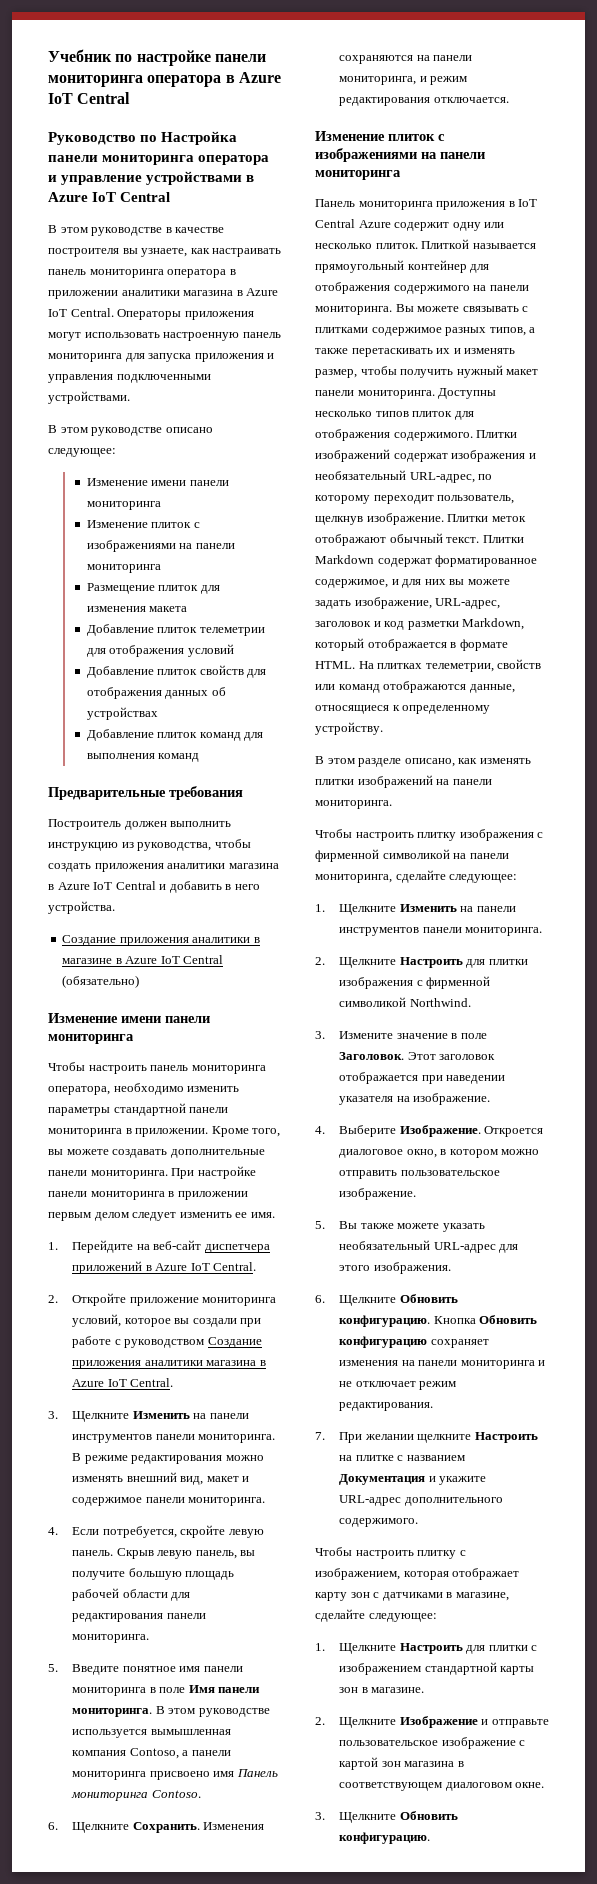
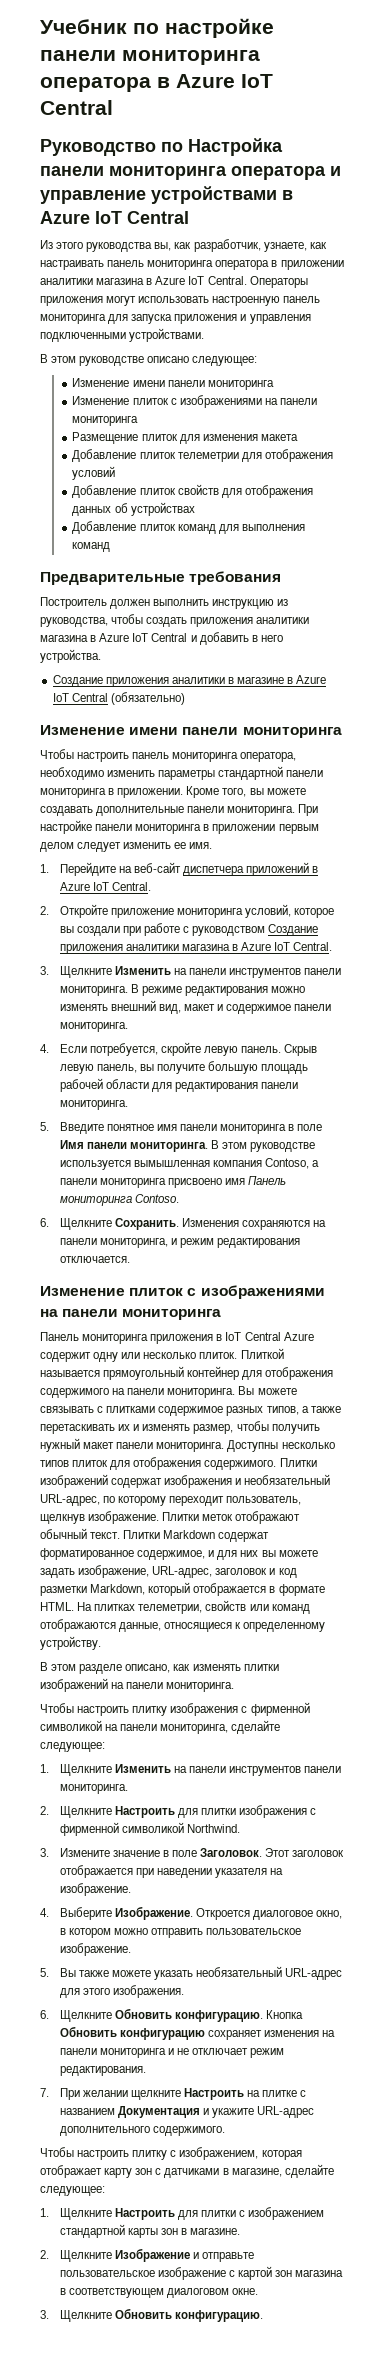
- В этом руководстве в качестве построителя вы узнаете, как настраивать панель мониторинга оператора в приложении аналитики магазина в Azure IoT Central.
+ Из этого руководства вы, как разработчик, узнаете, как настраивать панель мониторинга оператора в приложении аналитики магазина в Azure IoT Central.

